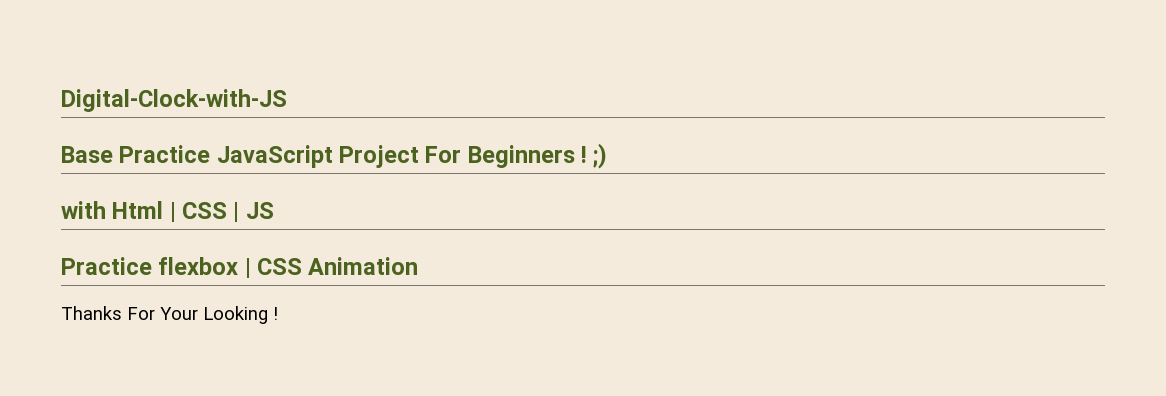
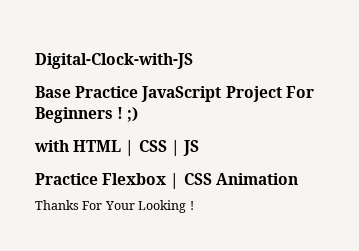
- with Html | CSS | JS
+ with HTML | CSS | JS
- Practice flexbox | CSS Animation
+ Practice Flexbox | CSS Animation

